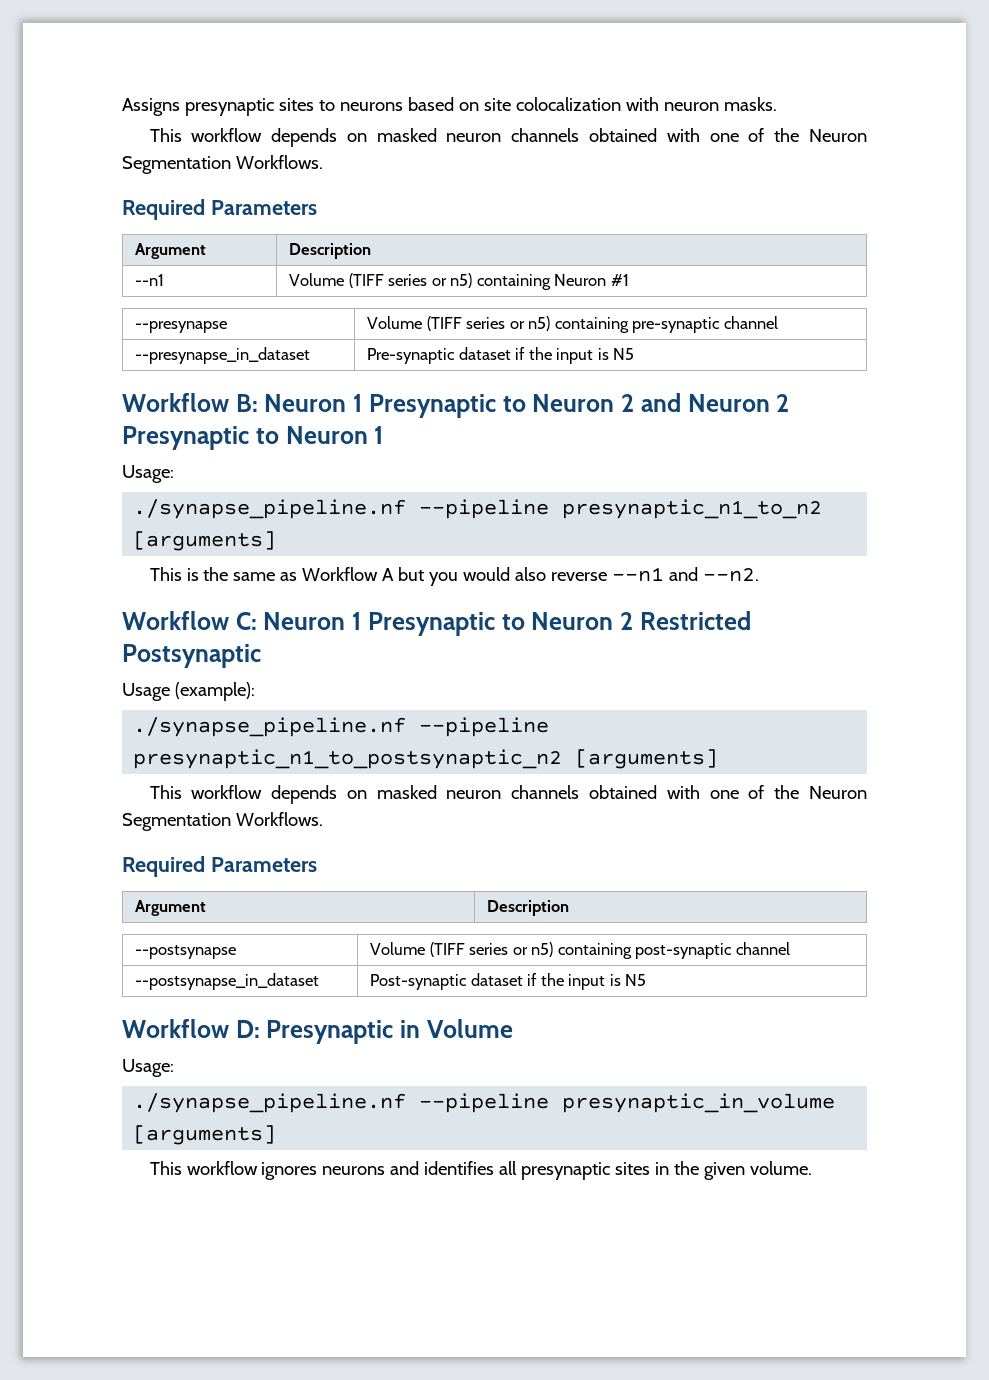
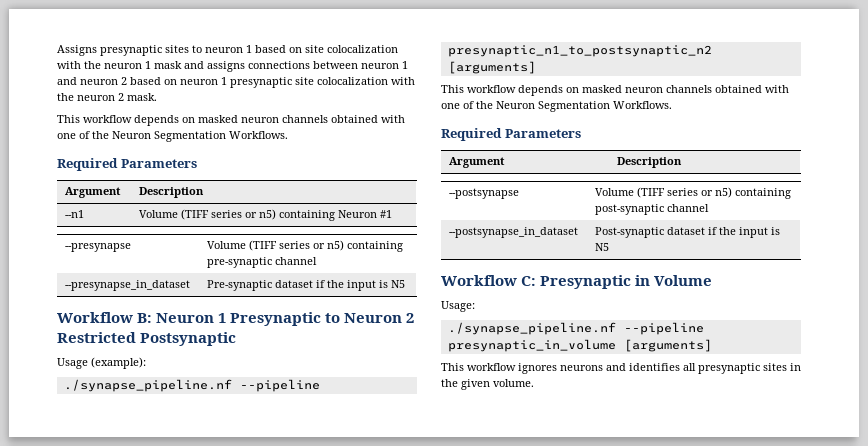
- Assigns presynaptic sites to neurons based on site colocalization with neuron masks.
+ Assigns presynaptic sites to neuron 1 based on site colocalization with the neuron 1 mask and assigns connections between neuron 1 and neuron 2 based on neuron 1 presynaptic site colocalization with the neuron 2 mask.
- Workflow B: Neuron 1 Presynaptic to Neuron 2 and Neuron 2 Presynaptic to Neuron 1
- Usage:
- ./synapse_pipeline.nf --pipeline presynaptic_n1_to_n2 [arguments]
- This is the same as Workflow A but you would also reverse --n1 and --n2.
- Workflow C: Neuron 1 Presynaptic to Neuron 2 Restricted Postsynaptic
+ Workflow B: Neuron 1 Presynaptic to Neuron 2 Restricted Postsynaptic
- Workflow D: Presynaptic in Volume
+ Workflow C: Presynaptic in Volume

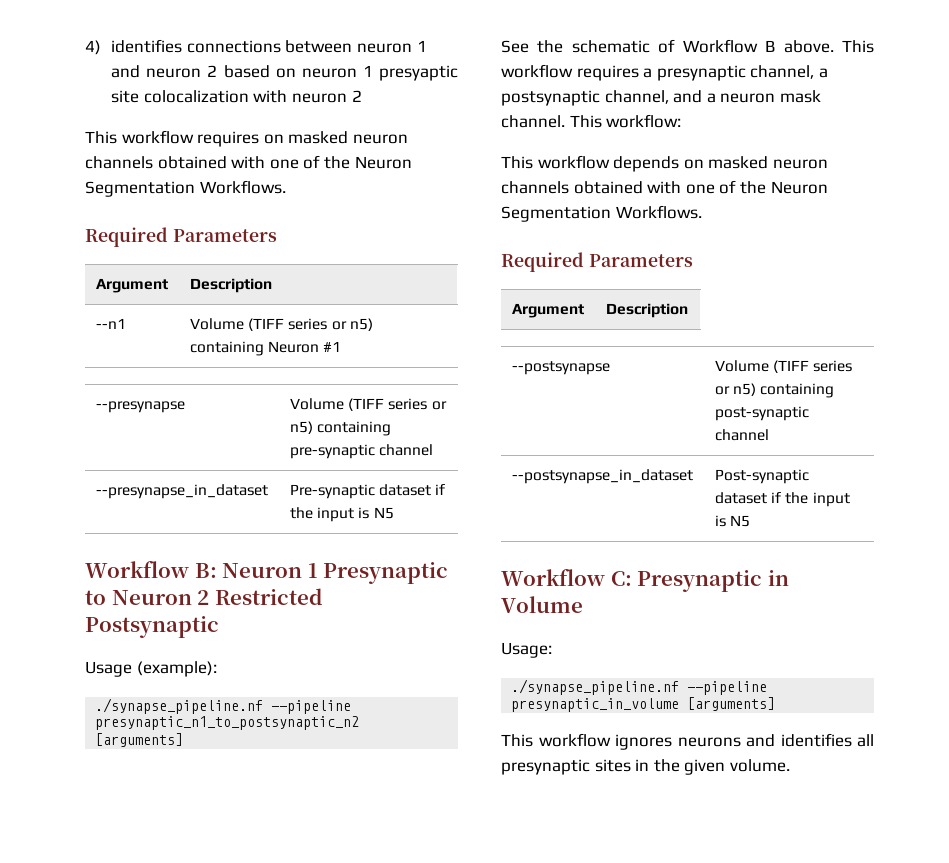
- Assigns presynaptic sites to neuron 1 based on site colocalization with the neuron 1 mask and assigns connections between neuron 1 and neuron 2 based on neuron 1 presynaptic site colocalization with the neuron 2 mask.
- This workflow depends on masked neuron channels obtained with one of the Neuron Segmentation Workflows.
+ 4) identifies connections between neuron 1 and neuron 2 based on neuron 1 presyaptic site colocalization with neuron 2
+ This workflow requires on masked neuron channels obtained with one of the Neuron Segmentation Workflows.
+ See the schematic of Workflow B above. This workflow requires a presynaptic channel, a postsynaptic channel, and a neuron mask channel. This workflow:

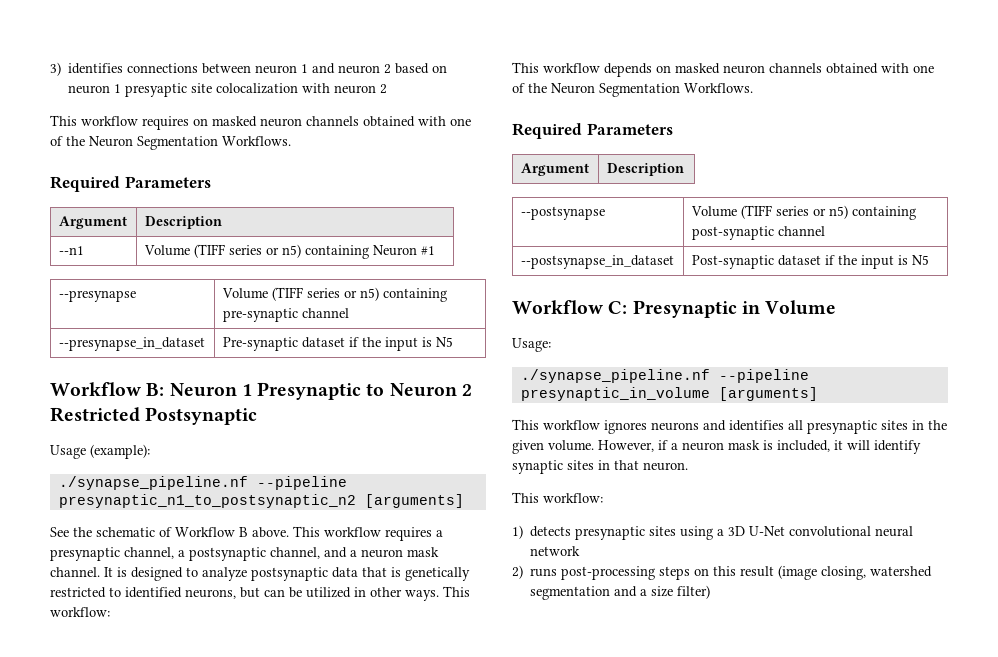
- 4) identifies connections between neuron 1 and neuron 2 based on neuron 1 presyaptic site colocalization with neuron 2
+ 3) identifies connections between neuron 1 and neuron 2 based on neuron 1 presyaptic site colocalization with neuron 2
+ It is designed to analyze postsynaptic data that is genetically restricted to identified neurons, but can be utilized in other ways.
+ However, if a neuron mask is included, it will identify synaptic sites in that neuron.
+ This workflow:
+ 1) detects presynaptic sites using a 3D U-Net convolutional neural network
+ 2) runs post-processing steps on this result (image closing, watershed segmentation and a size filter)

